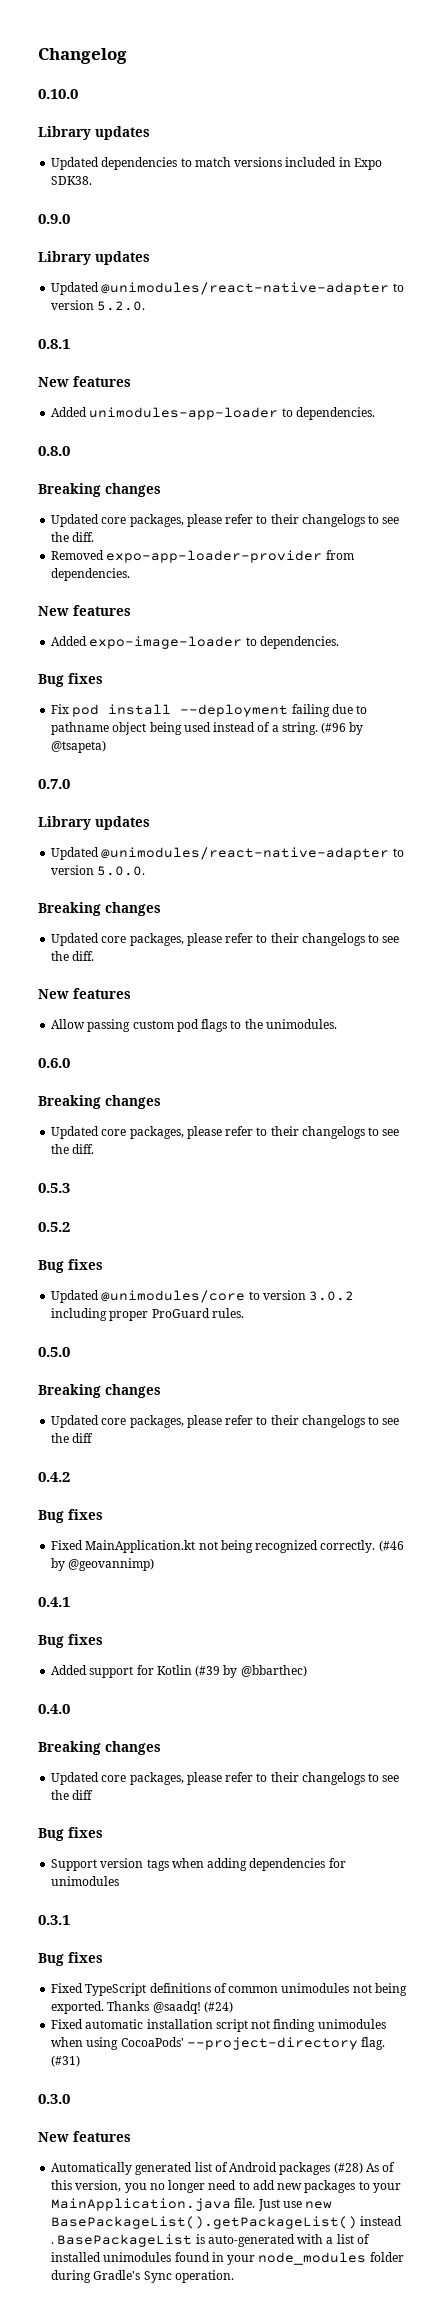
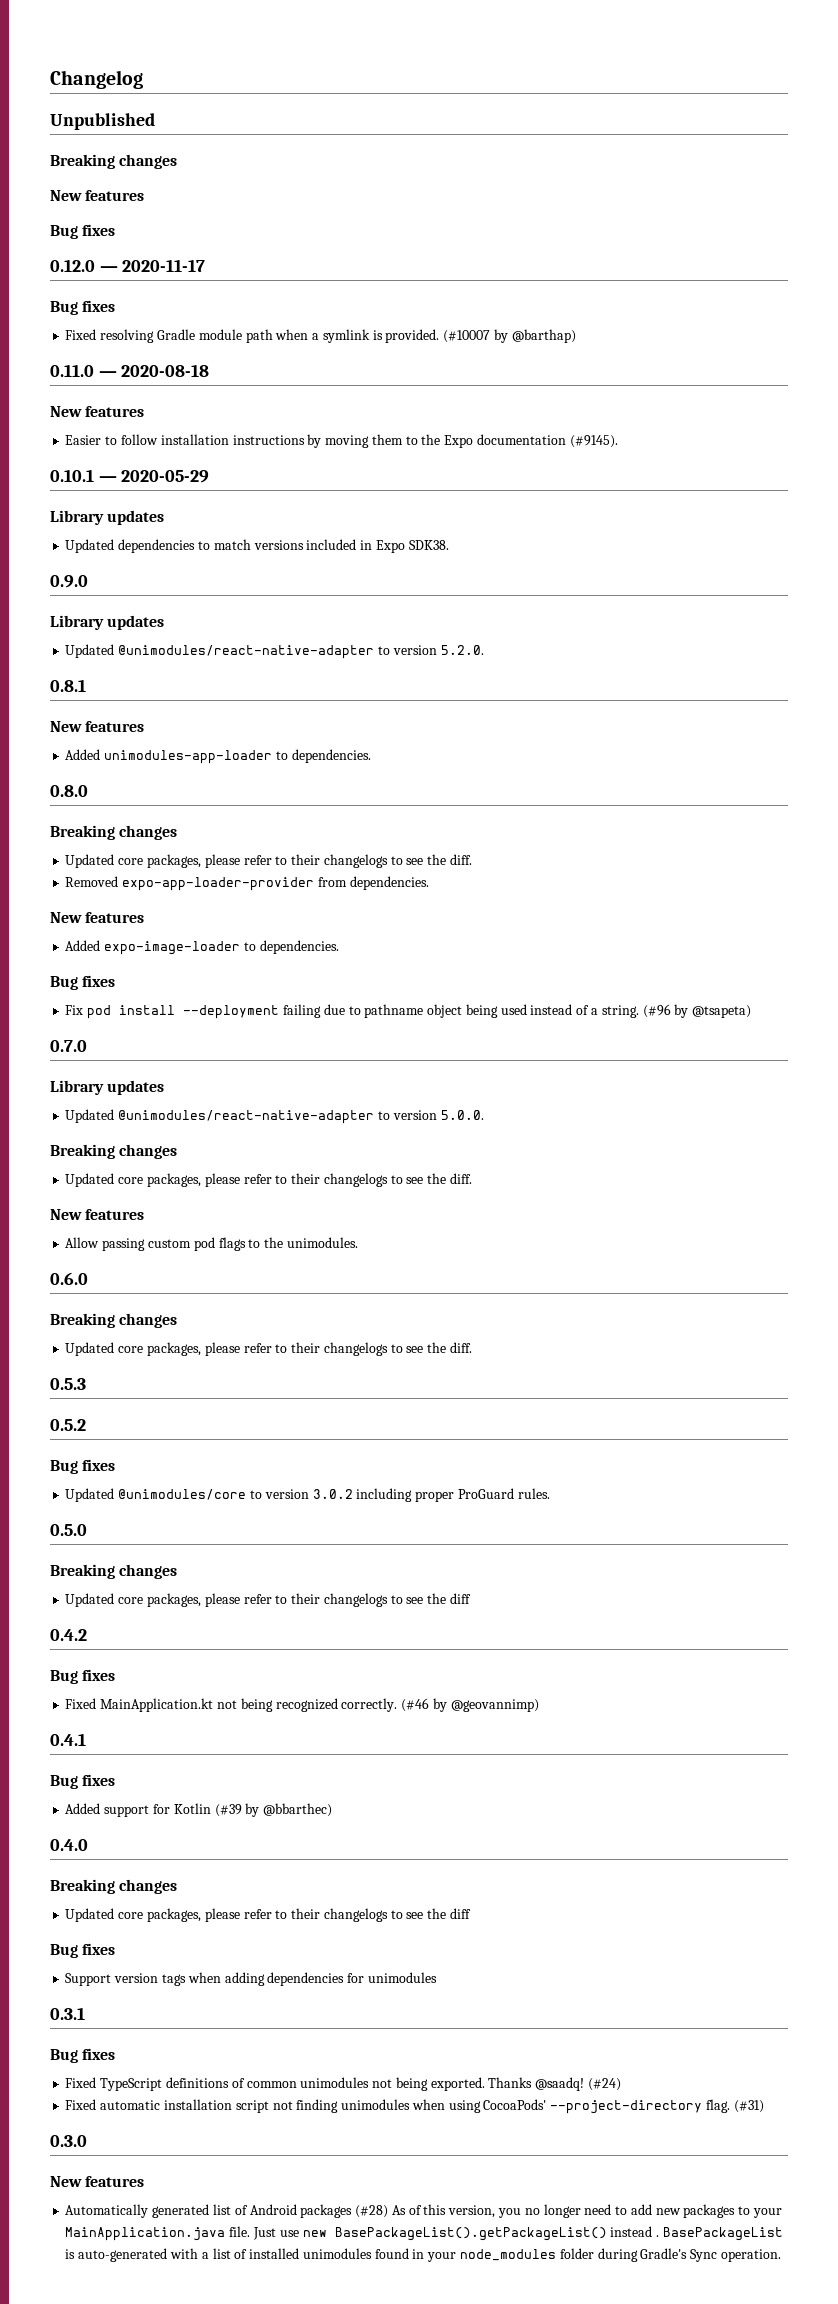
- 0.10.0
+ Unpublished
+ Breaking changes
+ New features
+ Bug fixes
+ 0.12.0 — 2020-11-17
+ Bug fixes
+ Fixed resolving Gradle module path when a symlink is provided. (#10007 by @barthap)
+ 0.11.0 — 2020-08-18
+ New features
+ Easier to follow installation instructions by moving them to the Expo documentation (#9145).
+ 0.10.1 — 2020-05-29

